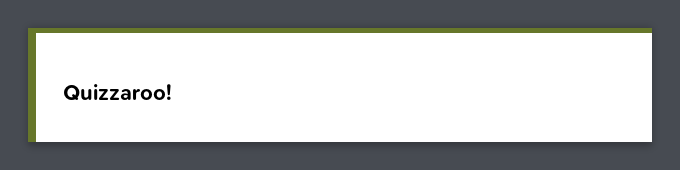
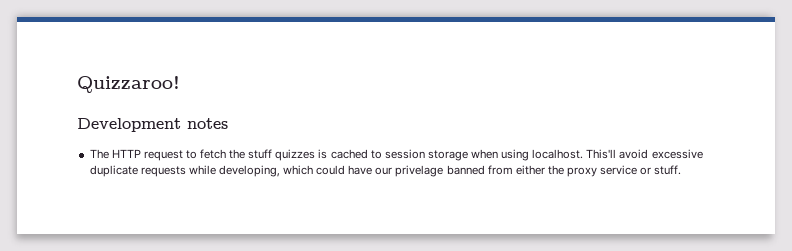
+ Development notes
+ The HTTP request to fetch the stuff quizzes is cached to session storage when using localhost. This'll avoid excessive duplicate requests while developing, which could have our privelage banned from either the proxy service or stuff.

